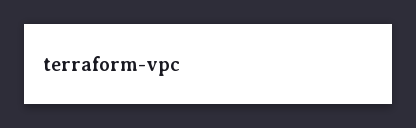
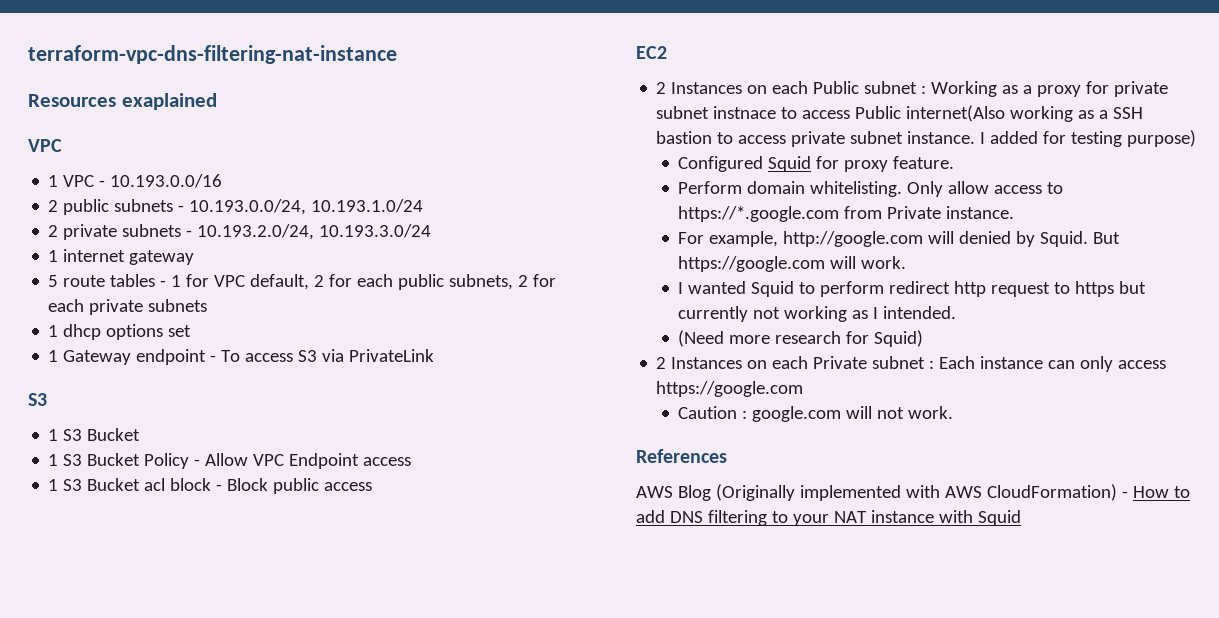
- terraform-vpc
+ terraform-vpc-dns-filtering-nat-instance
+ Resources exaplained
+ VPC
+ 1 VPC - 10.193.0.0/16
+ 2 public subnets - 10.193.0.0/24, 10.193.1.0/24
+ 2 private subnets - 10.193.2.0/24, 10.193.3.0/24
+ 1 internet gateway
+ 5 route tables - 1 for VPC default, 2 for each public subnets, 2 for each private subnets
+ 1 dhcp options set
+ 1 Gateway endpoint - To access S3 via PrivateLink
+ S3
+ 1 S3 Bucket
+ 1 S3 Bucket Policy - Allow VPC Endpoint access
+ 1 S3 Bucket acl block - Block public access
+ EC2
+ 2 Instances on each Public subnet : Working as a proxy for private subnet instnace to access Public internet(Also working as a SSH bastion to access private subnet instance. I added for testing purpose)
+ Configured Squid for proxy feature.
+ Perform domain whitelisting. Only allow access to https://*.google.com from Private instance.
+ For example, http://google.com will denied by Squid. But https://google.com will work.
+ I wanted Squid to perform redirect http request to https but currently not working as I intended.
+ (Need more research for Squid)
+ 2 Instances on each Private subnet : Each instance can only access https://google.com
+ Caution : google.com will not work.
+ References
+ AWS Blog (Originally implemented with AWS CloudFormation) - How to add DNS filtering to your NAT instance with Squid

